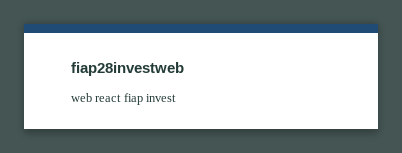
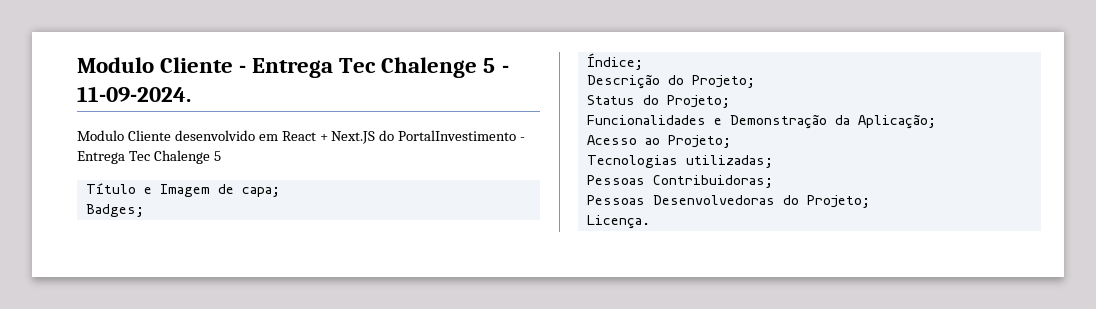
- fiap28investweb
- web react fiap invest
+ Modulo Cliente - Entrega Tec Chalenge 5 - 11-09-2024.
+ Modulo Cliente desenvolvido em React + Next.JS do PortalInvestimento - Entrega Tec Chalenge 5
+ Título e Imagem de capa;
+ Badges;
+ Índice;
+ Descrição do Projeto;
+ Status do Projeto;
+ Funcionalidades e Demonstração da Aplicação;
+ Acesso ao Projeto;
+ Tecnologias utilizadas;
+ Pessoas Contribuidoras;
+ Pessoas Desenvolvedoras do Projeto;
+ Licença.

